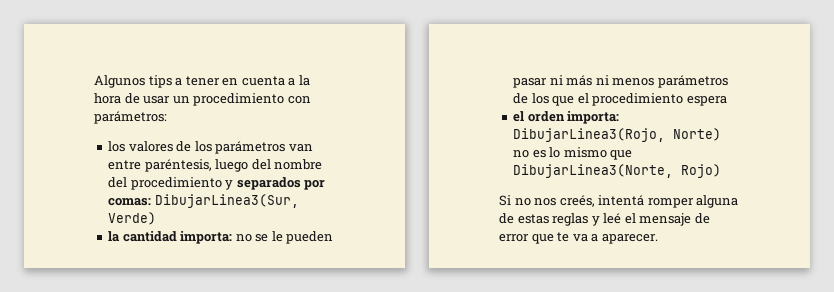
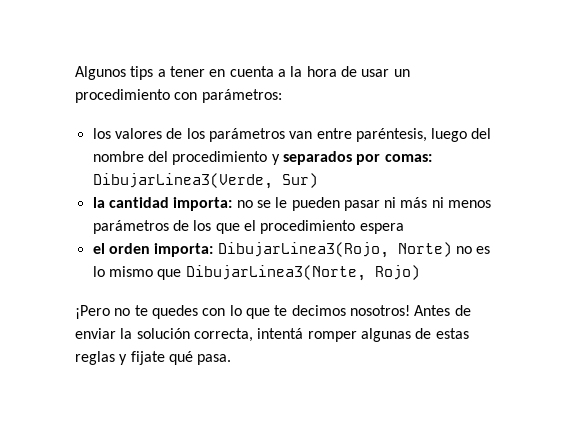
- los valores de los parámetros van entre paréntesis, luego del nombre del procedimiento y separados por comas: DibujarLinea3(Sur, Verde)
+ los valores de los parámetros van entre paréntesis, luego del nombre del procedimiento y separados por comas: DibujarLinea3(Verde, Sur)
- Si no nos creés, intentá romper alguna de estas reglas y leé el mensaje de error que te va a aparecer.
+ ¡Pero no te quedes con lo que te decimos nosotros! Antes de enviar la solución correcta, intentá romper algunas de estas reglas y fijate qué pasa.

